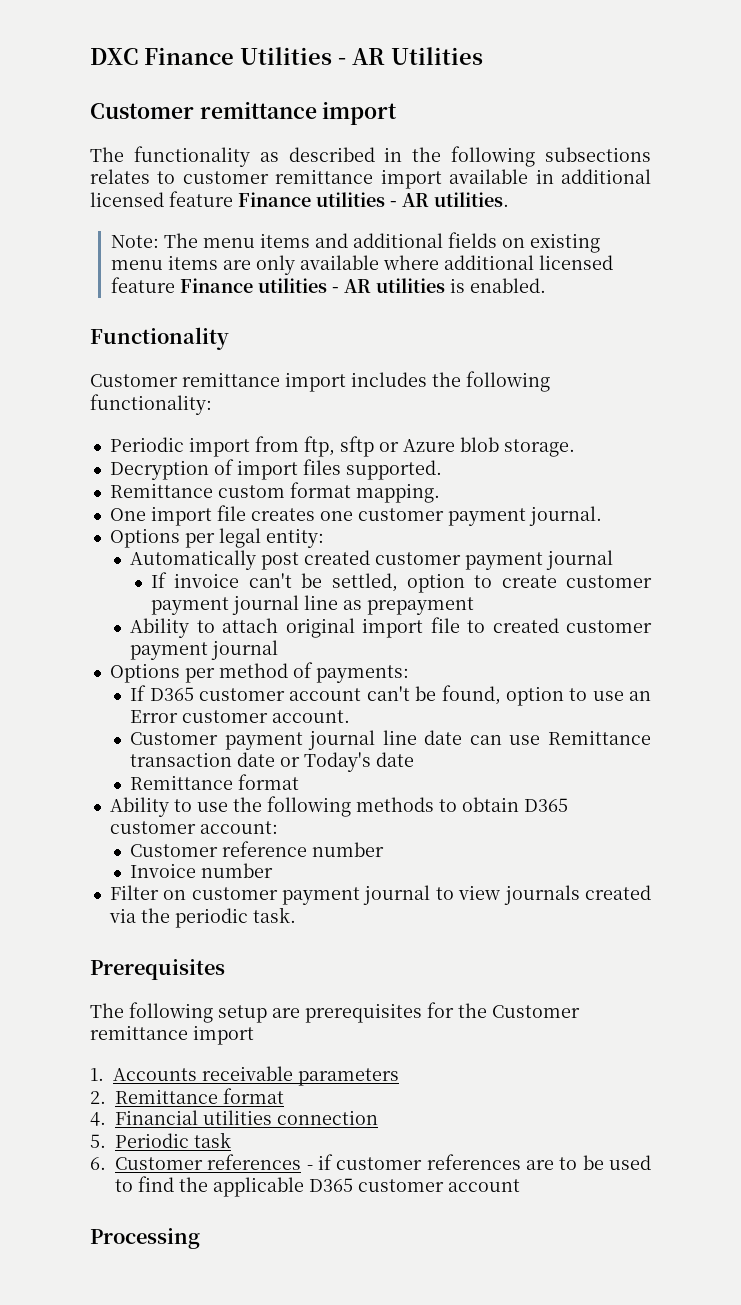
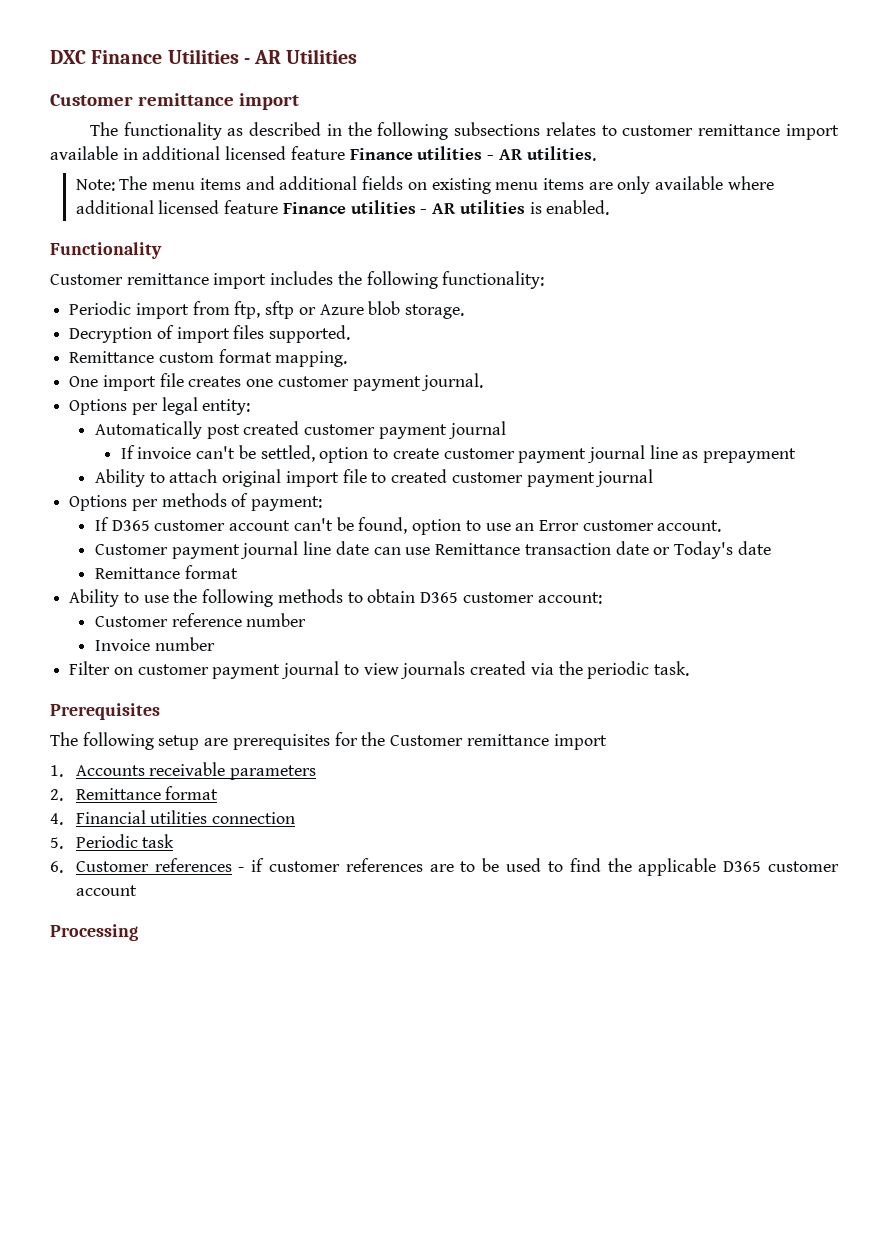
- Options per method of payments:
+ Options per methods of payment:

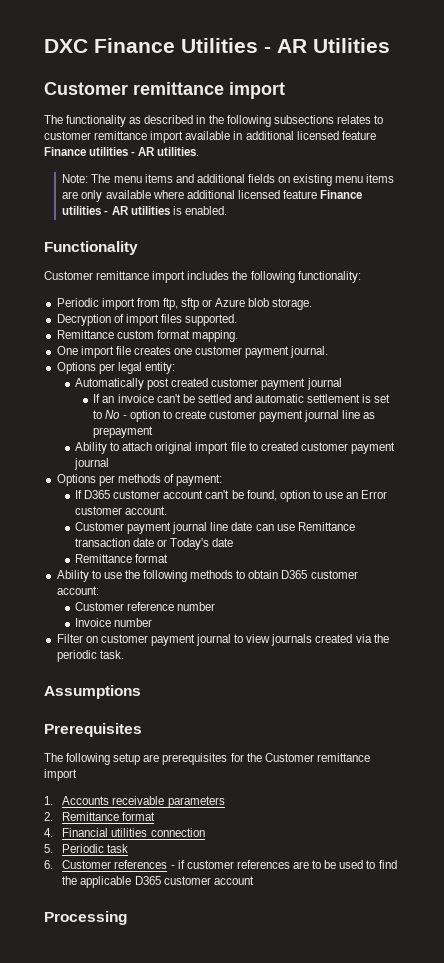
- If invoice can't be settled, option to create customer payment journal line as prepayment
+ If an invoice can't be settled and automatic settlement is set to No - option to create customer payment journal line as prepayment
+ Assumptions

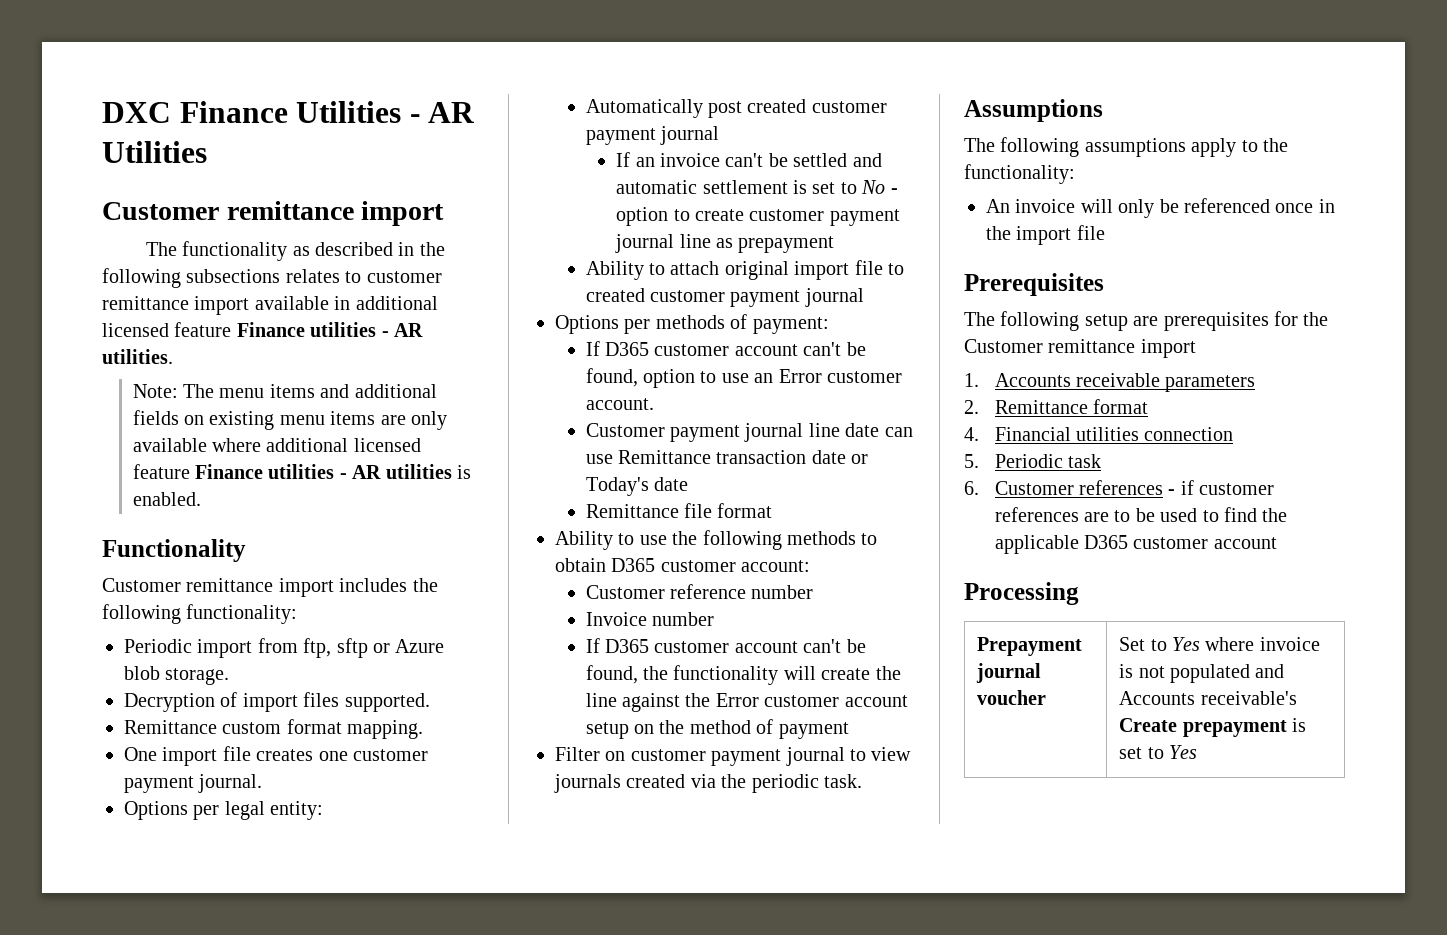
  Customer payment journal line date can use Remittance transaction date or Today's date
- Remittance format
+ Remittance file format
+ If D365 customer account can't be found, the functionality will create the line against the Error customer account setup on the method of payment
+ The following assumptions apply to the functionality:
+ An invoice will only be referenced once in the import file
+ Prepayment journal voucher | Set to Yes where invoice is not populated and Accounts receivable's Create prepayment is set to Yes

